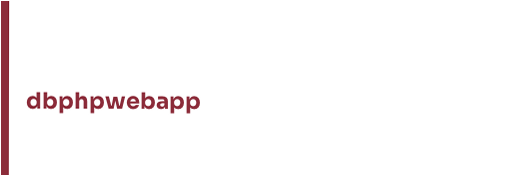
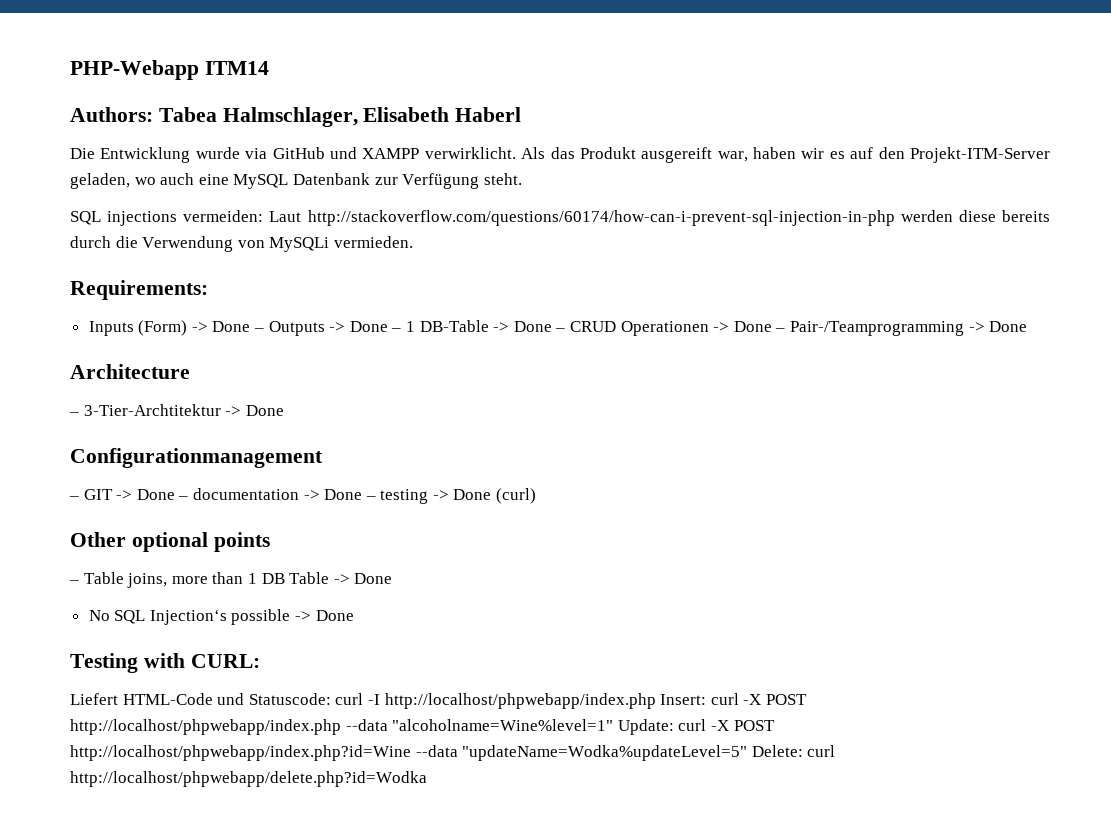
- dbphpwebapp
+ PHP-Webapp ITM14
+ Authors: Tabea Halmschlager, Elisabeth Haberl
+ Die Entwicklung wurde via GitHub und XAMPP verwirklicht. Als das Produkt ausgereift war, haben wir es auf den Projekt-ITM-Server geladen, wo auch eine MySQL Datenbank zur Verfügung steht.
+ SQL injections vermeiden: Laut http://stackoverflow.com/questions/60174/how-can-i-prevent-sql-injection-in-php werden diese bereits durch die Verwendung von MySQLi vermieden.
+ Requirements:
+ Inputs (Form) -> Done – Outputs -> Done – 1 DB-Table -> Done – CRUD Operationen -> Done – Pair-/Teamprogramming -> Done
+ Architecture
+ – 3-Tier-Archtitektur -> Done
+ Configurationmanagement
+ – GIT -> Done – documentation -> Done – testing -> Done (curl)
+ Other optional points
+ – Table joins, more than 1 DB Table -> Done
+ No SQL Injection‘s possible -> Done
+ Testing with CURL:
+ Liefert HTML-Code und Statuscode: curl -I http://localhost/phpwebapp/index.php Insert: curl -X POST http://localhost/phpwebapp/index.php --data "alcoholname=Wine%level=1" Update: curl -X POST http://localhost/phpwebapp/index.php?id=Wine --data "updateName=Wodka%updateLevel=5" Delete: curl http://localhost/phpwebapp/delete.php?id=Wodka

